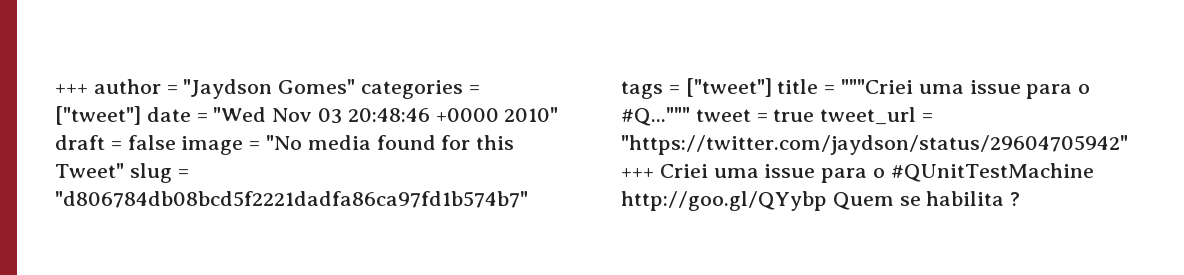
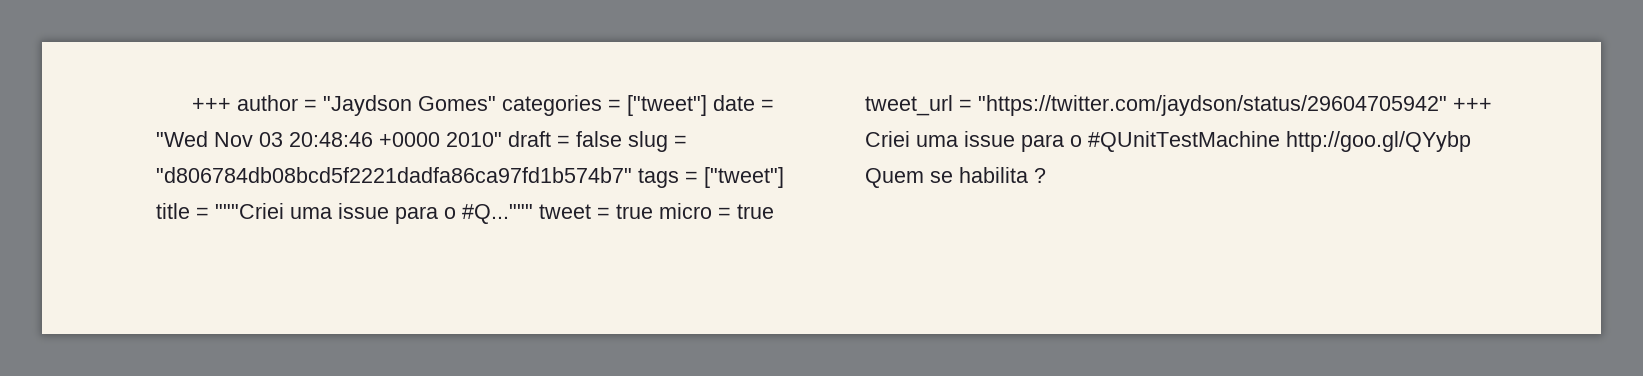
- +++ author = "Jaydson Gomes" categories = ["tweet"] date = "Wed Nov 03 20:48:46 +0000 2010" draft = false image = "No media found for this Tweet" slug = "d806784db08bcd5f2221dadfa86ca97fd1b574b7" tags = ["tweet"] title = """Criei uma issue para o #Q...""" tweet = true tweet_url = "https://twitter.com/jaydson/status/29604705942" +++ Criei uma issue para o #QUnitTestMachine http://goo.gl/QYybp Quem se habilita ?
+ +++ author = "Jaydson Gomes" categories = ["tweet"] date = "Wed Nov 03 20:48:46 +0000 2010" draft = false slug = "d806784db08bcd5f2221dadfa86ca97fd1b574b7" tags = ["tweet"] title = """Criei uma issue para o #Q...""" tweet = true micro = true tweet_url = "https://twitter.com/jaydson/status/29604705942" +++ Criei uma issue para o #QUnitTestMachine http://goo.gl/QYybp Quem se habilita ?

